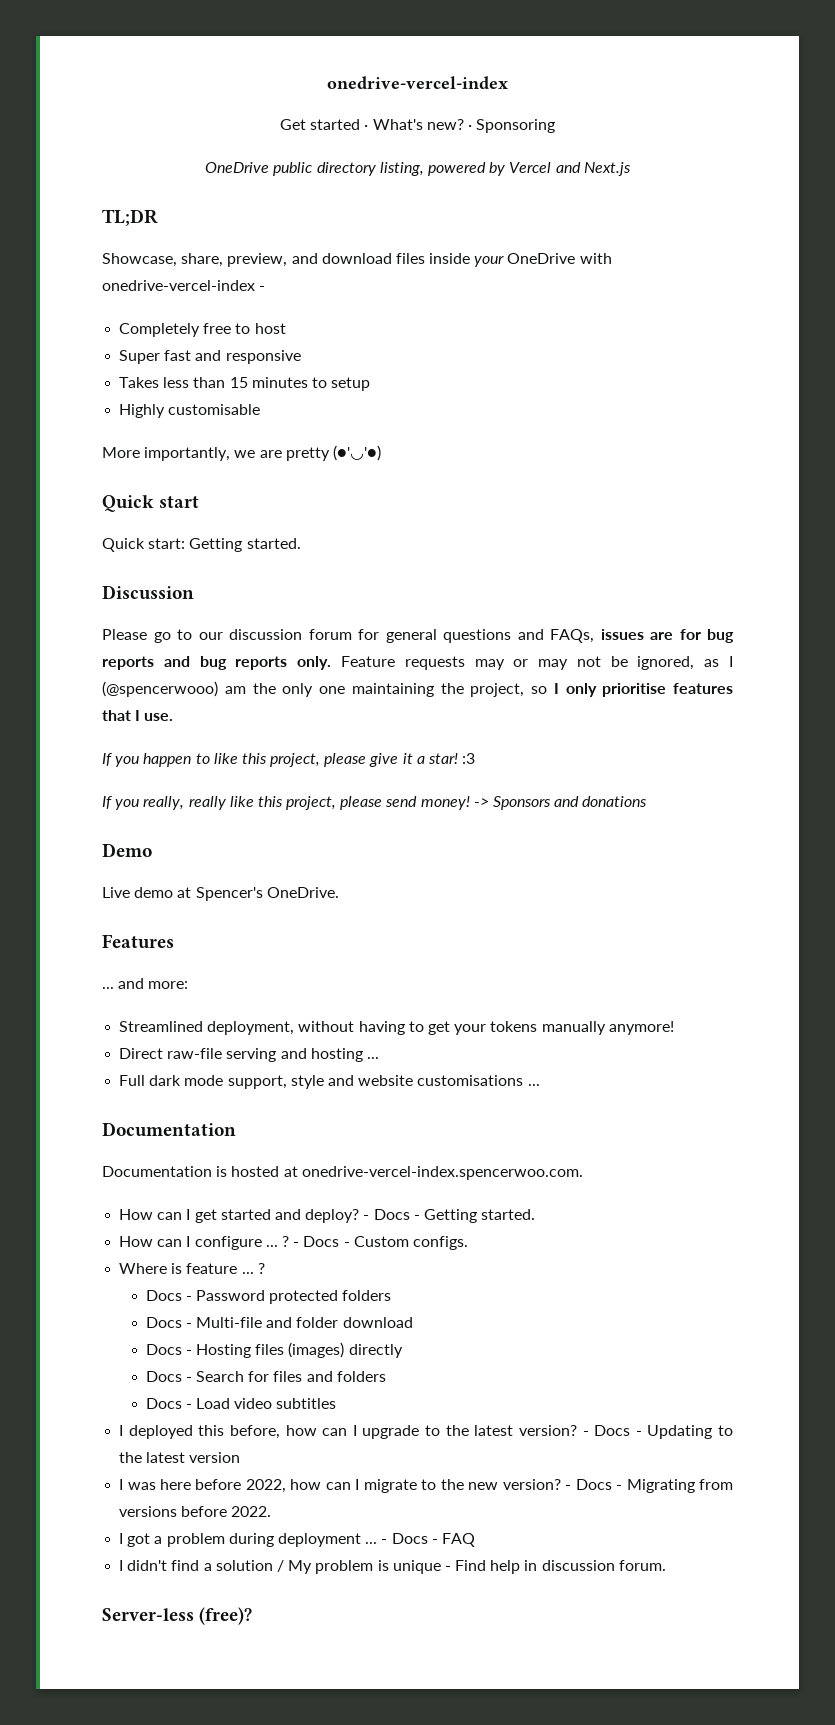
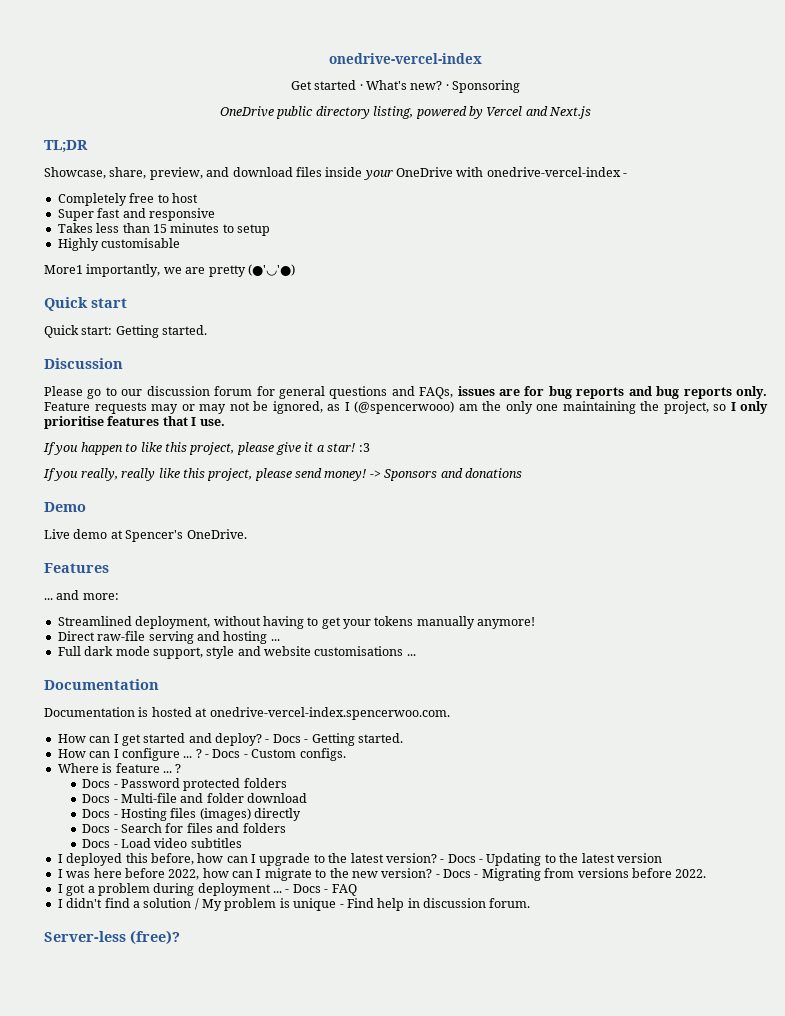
- More importantly, we are pretty (●'◡'●)
+ More1 importantly, we are pretty (●'◡'●)

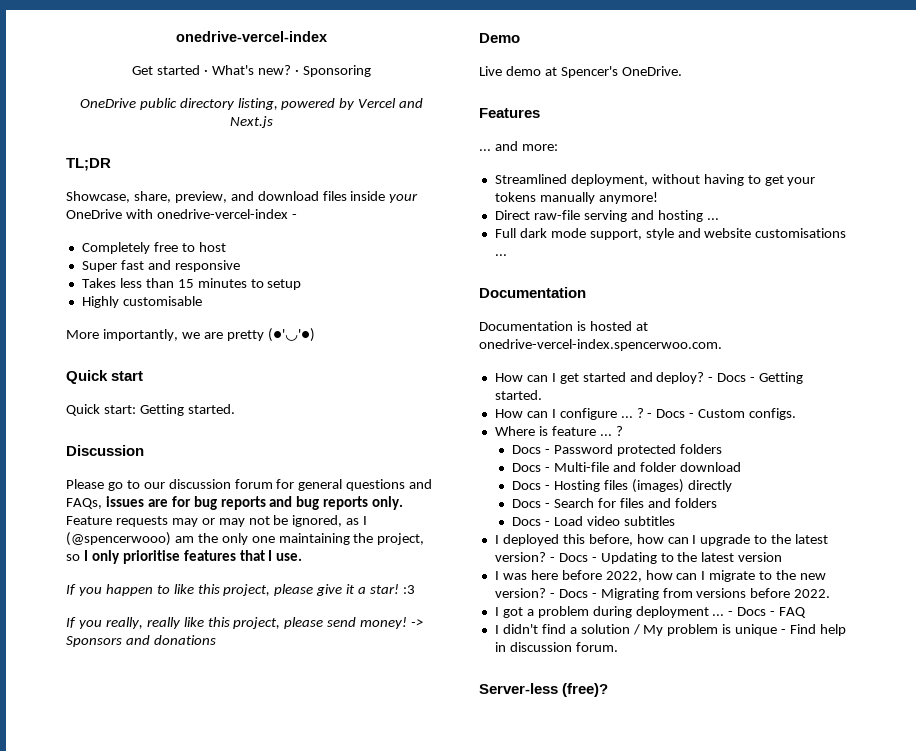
- More1 importantly, we are pretty (●'◡'●)
+ More importantly, we are pretty (●'◡'●)

